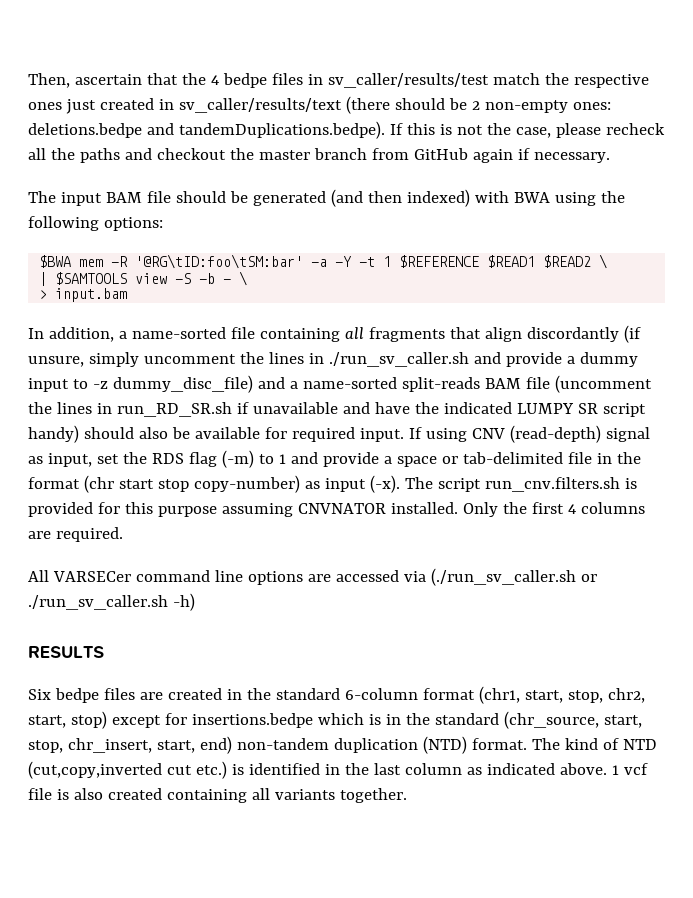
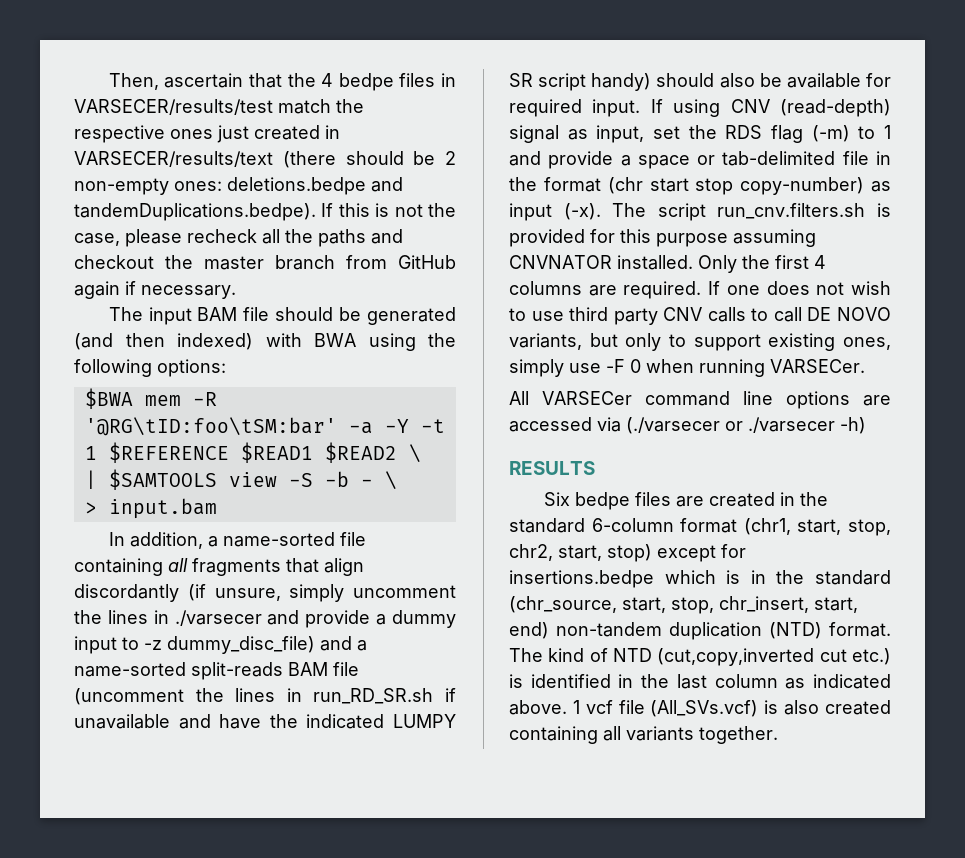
- Then, ascertain that the 4 bedpe files in sv_caller/results/test match the respective ones just created in sv_caller/results/text (there should be 2 non-empty ones: deletions.bedpe and tandemDuplications.bedpe). If this is not the case, please recheck all the paths and checkout the master branch from GitHub again if necessary.
+ Then, ascertain that the 4 bedpe files in VARSECER/results/test match the respective ones just created in VARSECER/results/text (there should be 2 non-empty ones: deletions.bedpe and tandemDuplications.bedpe). If this is not the case, please recheck all the paths and checkout the master branch from GitHub again if necessary.
- In addition, a name-sorted file containing all fragments that align discordantly (if unsure, simply uncomment the lines in ./run_sv_caller.sh and provide a dummy input to -z dummy_disc_file) and a name-sorted split-reads BAM file (uncomment the lines in run_RD_SR.sh if unavailable and have the indicated LUMPY SR script handy) should also be available for required input.
+ In addition, a name-sorted file containing all fragments that align discordantly (if unsure, simply uncomment the lines in ./varsecer and provide a dummy input to -z dummy_disc_file) and a name-sorted split-reads BAM file (uncomment the lines in run_RD_SR.sh if unavailable and have the indicated LUMPY SR script handy) should also be available for required input.
+ If one does not wish to use third party CNV calls to call DE NOVO variants, but only to support existing ones, simply use -F 0 when running VARSECer.
- All VARSECer command line options are accessed via (./run_sv_caller.sh or ./run_sv_caller.sh -h)
+ All VARSECer command line options are accessed via (./varsecer or ./varsecer -h)
- 1 vcf file is also created containing all variants together.
+ 1 vcf file (All_SVs.vcf) is also created containing all variants together.

